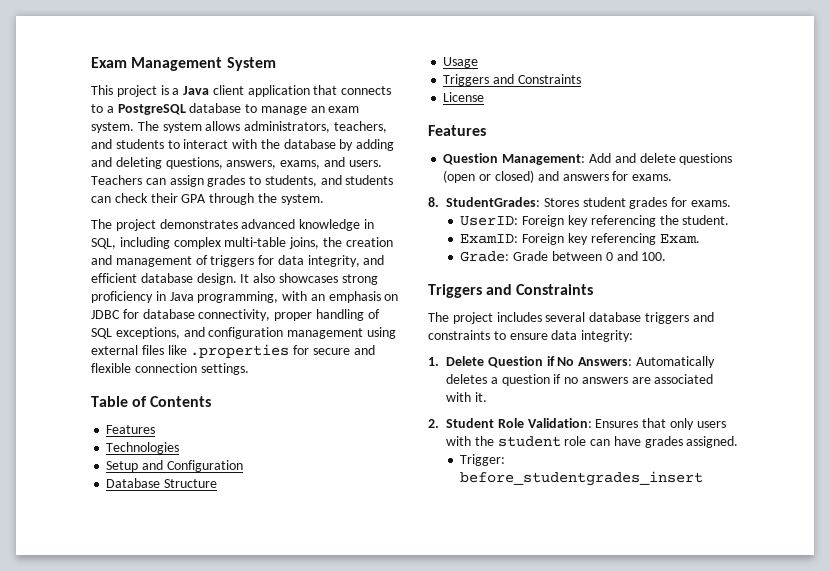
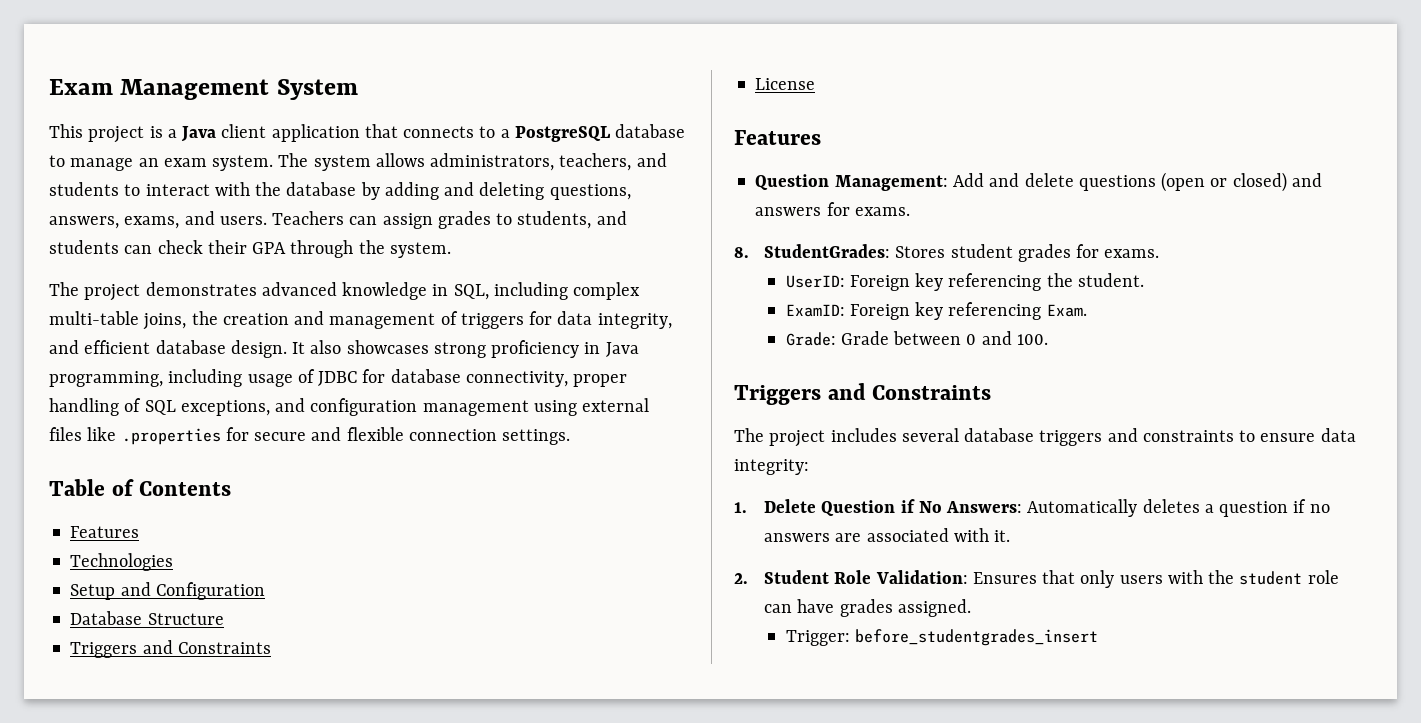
- It also showcases strong proficiency in Java programming, with an emphasis on JDBC for database connectivity, proper handling of SQL exceptions, and configuration management using external files like .properties for secure and flexible connection settings.
+ It also showcases strong proficiency in Java programming, including usage of JDBC for database connectivity, proper handling of SQL exceptions, and configuration management using external files like .properties for secure and flexible connection settings.
- Usage

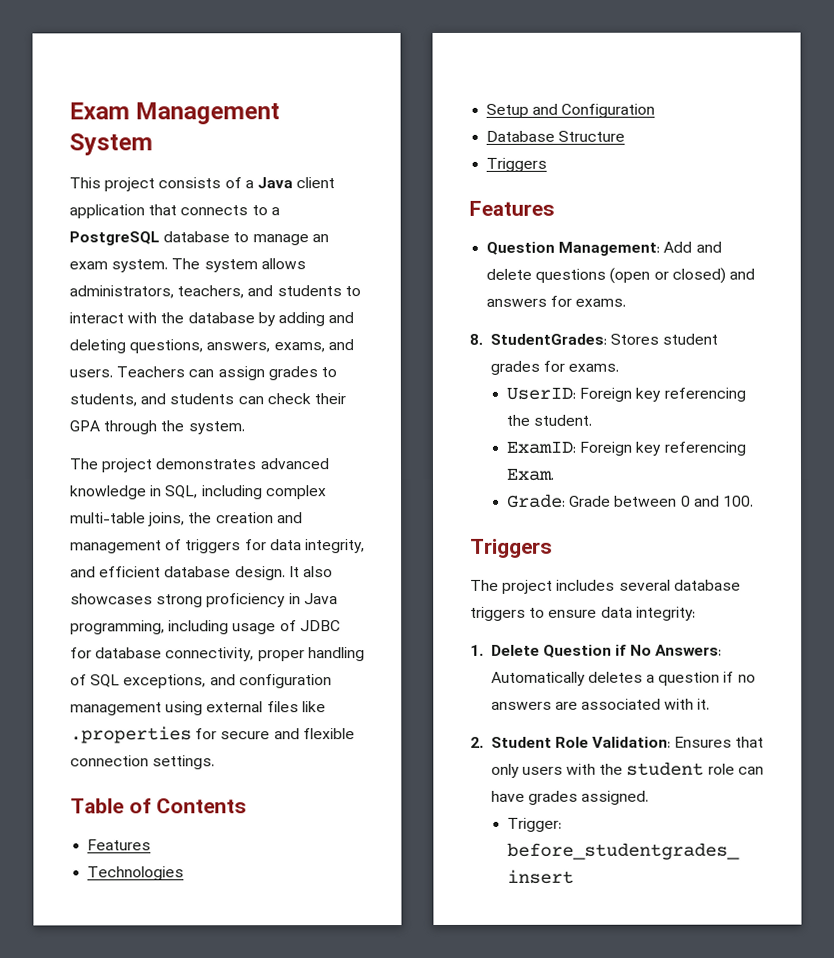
- This project is a Java client application that connects to a PostgreSQL database to manage an exam system.
+ This project consists of a Java client application that connects to a PostgreSQL database to manage an exam system.
  Database Structure
- Triggers and Constraints
- License
+ Triggers
  Grade: Grade between 0 and 100.
- Triggers and Constraints
+ Triggers
- The project includes several database triggers and constraints to ensure data integrity:
+ The project includes several database triggers to ensure data integrity:

